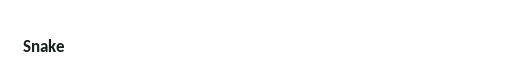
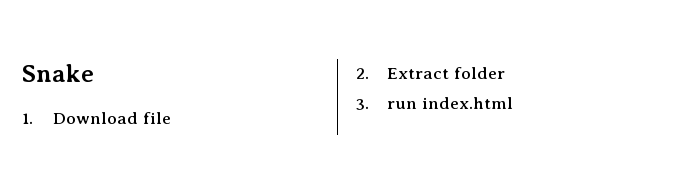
+ 1. Download file
+ 2. Extract folder
+ 3. run index.html

